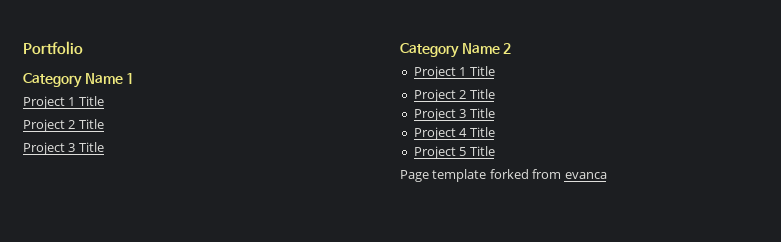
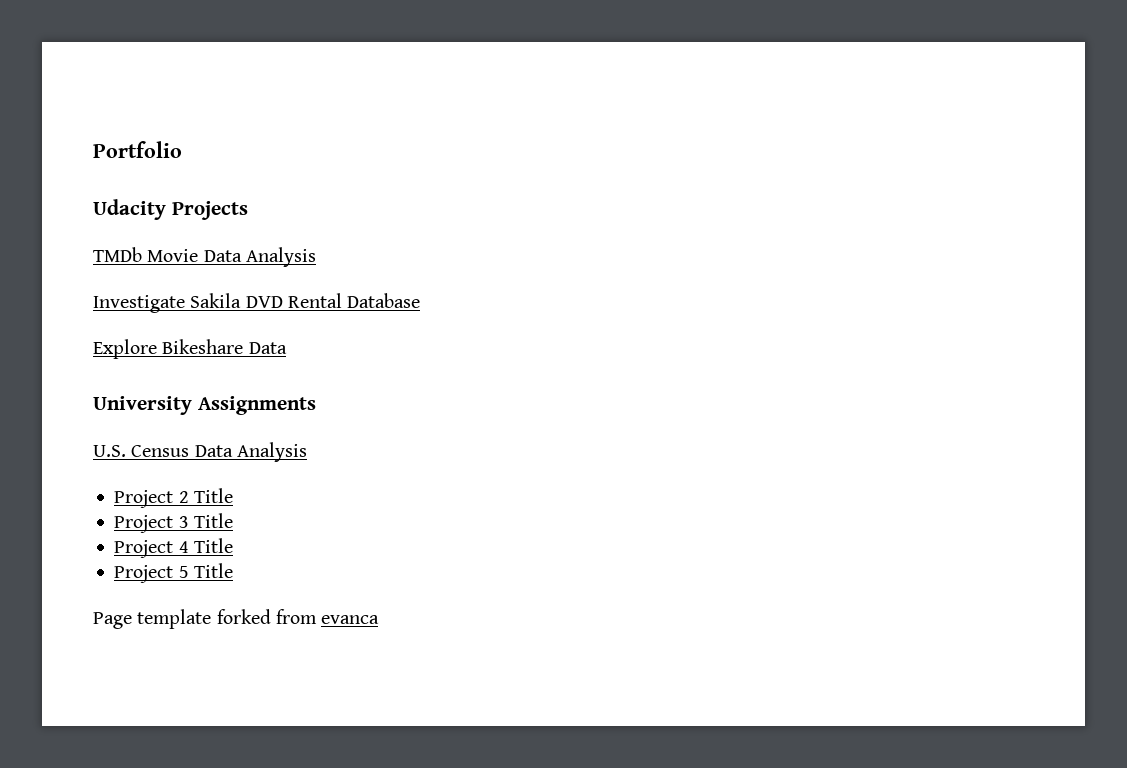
- Category Name 1
- Project 1 Title
- Project 2 Title
- Project 3 Title
- Category Name 2
- Project 1 Title
+ Udacity Projects
+ TMDb Movie Data Analysis
+ Investigate Sakila DVD Rental Database
+ Explore Bikeshare Data
+ University Assignments
+ U.S. Census Data Analysis

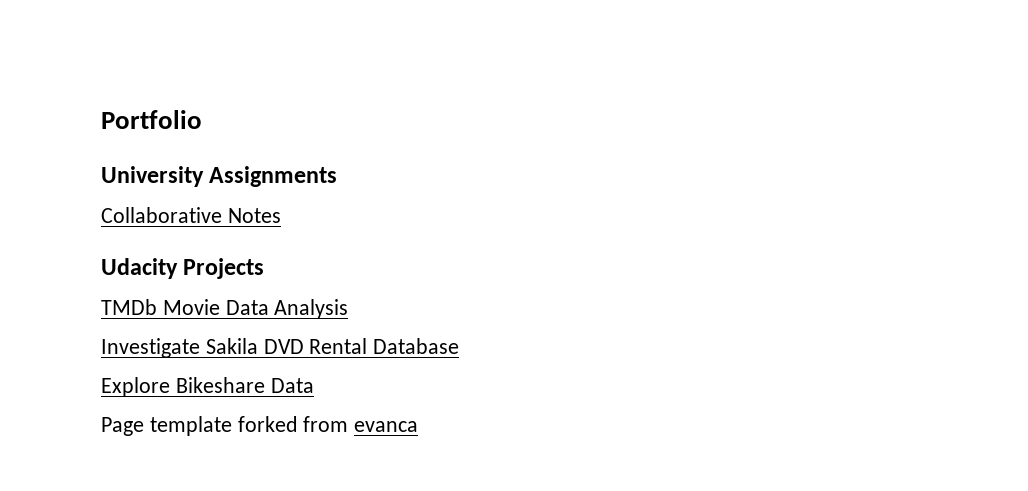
+ University Assignments
+ Collaborative Notes
- University Assignments
- U.S. Census Data Analysis
- Project 2 Title
- Project 3 Title
- Project 4 Title
- Project 5 Title

